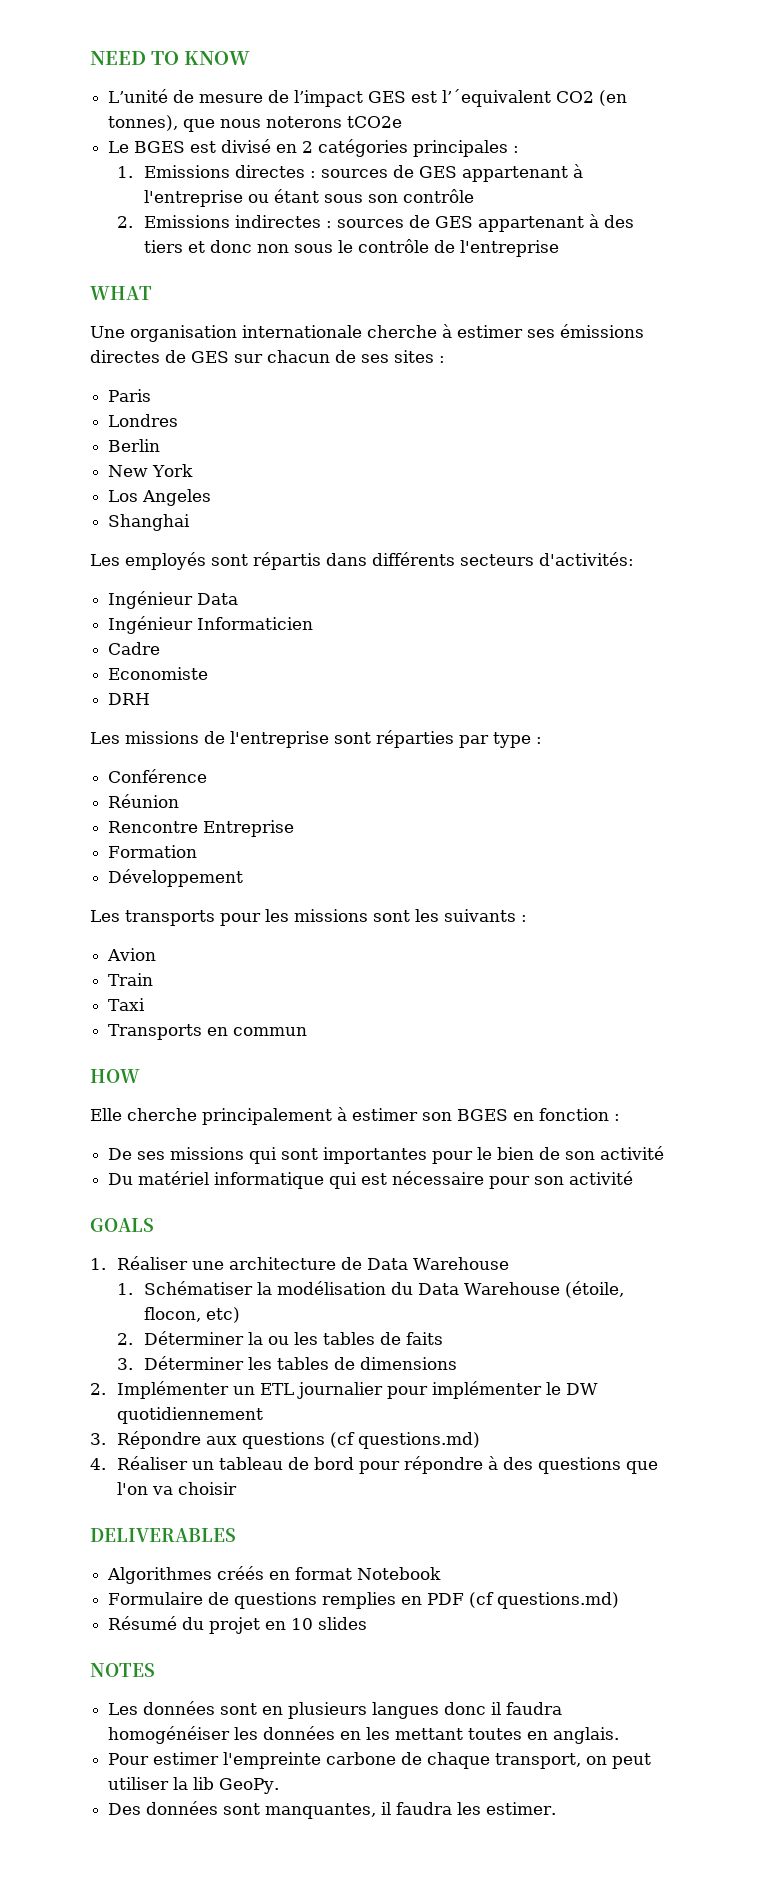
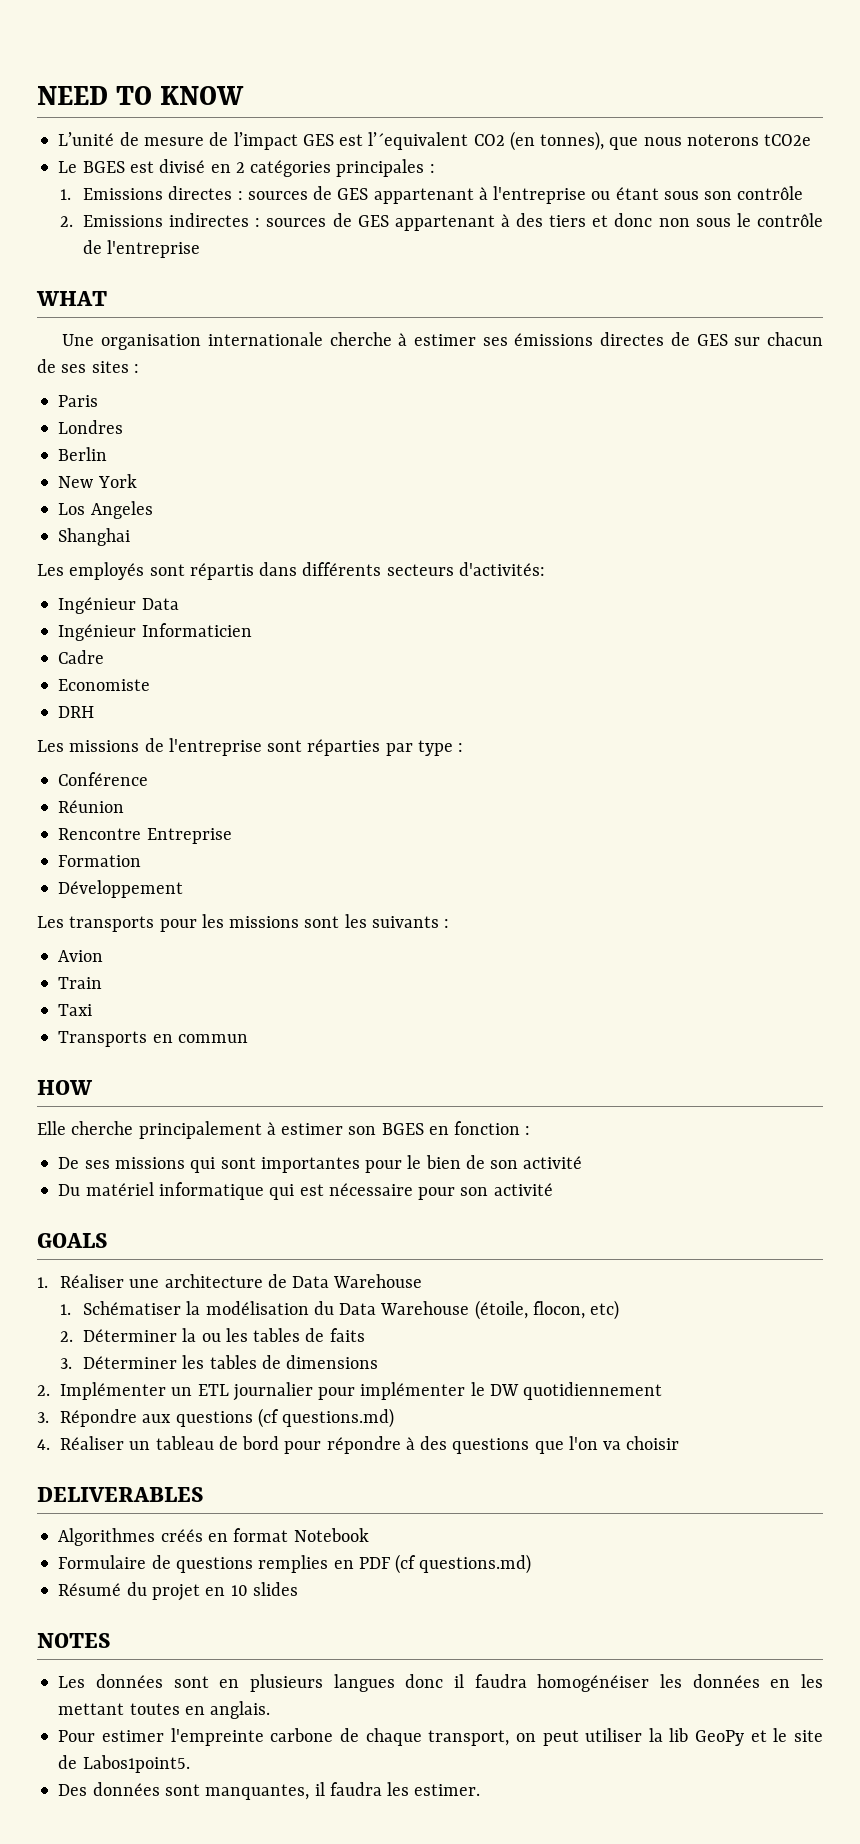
- Pour estimer l'empreinte carbone de chaque transport, on peut utiliser la lib GeoPy.
+ Pour estimer l'empreinte carbone de chaque transport, on peut utiliser la lib GeoPy et le site de Labos1point5.

